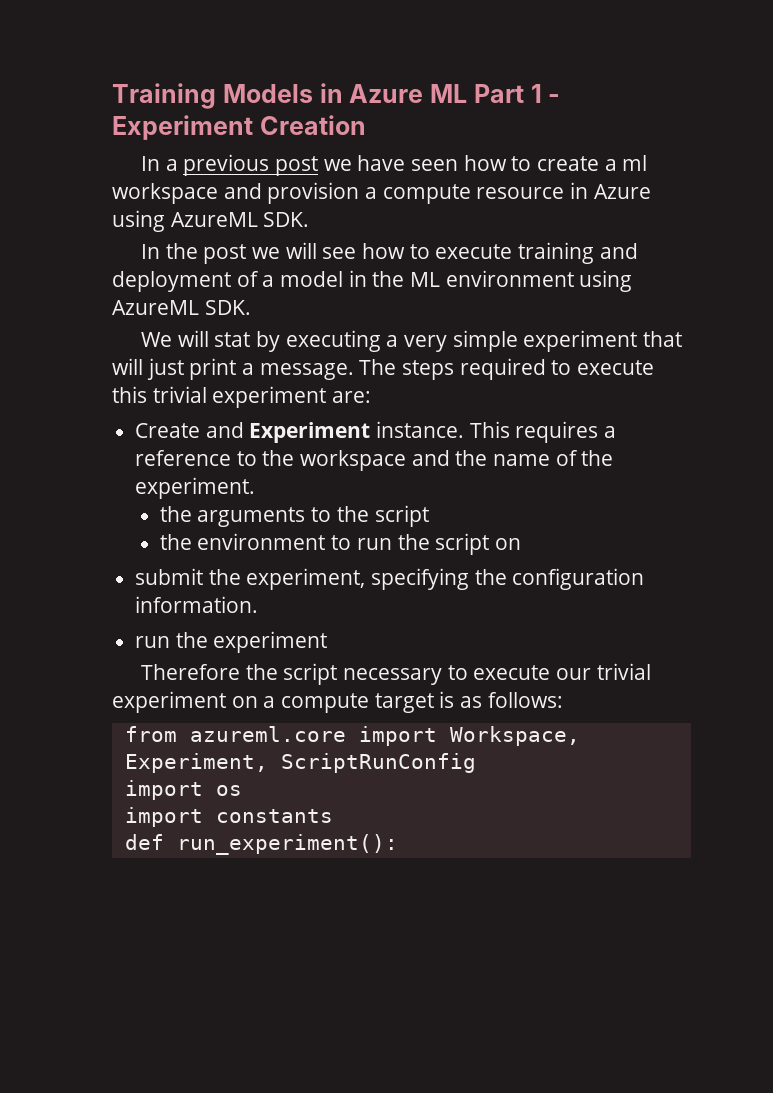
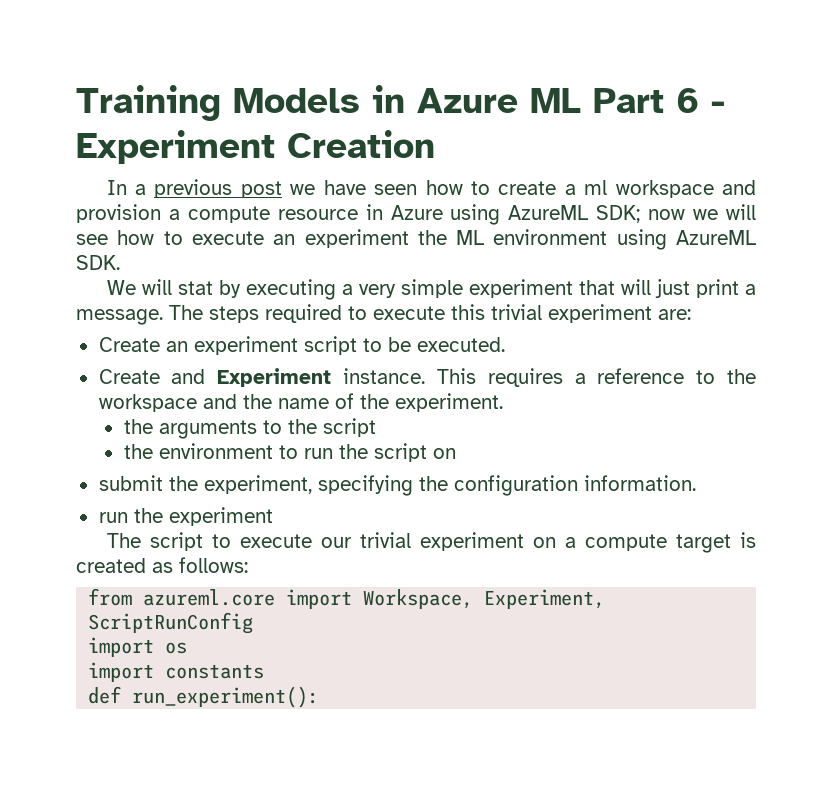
- Training Models in Azure ML Part 1 - Experiment Creation
+ Training Models in Azure ML Part 6 - Experiment Creation
- In a previous post we have seen how to create a ml workspace and provision a compute resource in Azure using AzureML SDK.
- In the post we will see how to execute training and deployment of a model in the ML environment using AzureML SDK.
+ In a previous post we have seen how to create a ml workspace and provision a compute resource in Azure using AzureML SDK; now we will see how to execute an experiment the ML environment using AzureML SDK.
+ Create an experiment script to be executed.
- Therefore the script necessary to execute our trivial experiment on a compute target is as follows:
+ The script to execute our trivial experiment on a compute target is created as follows:

